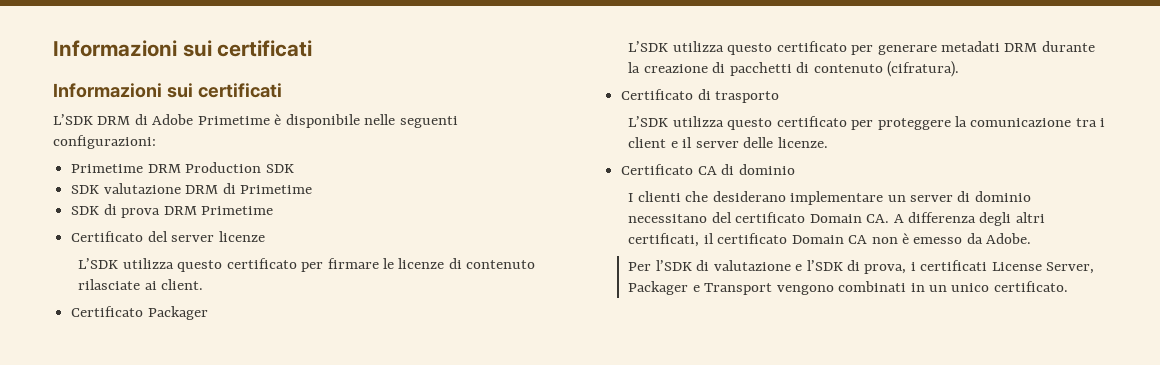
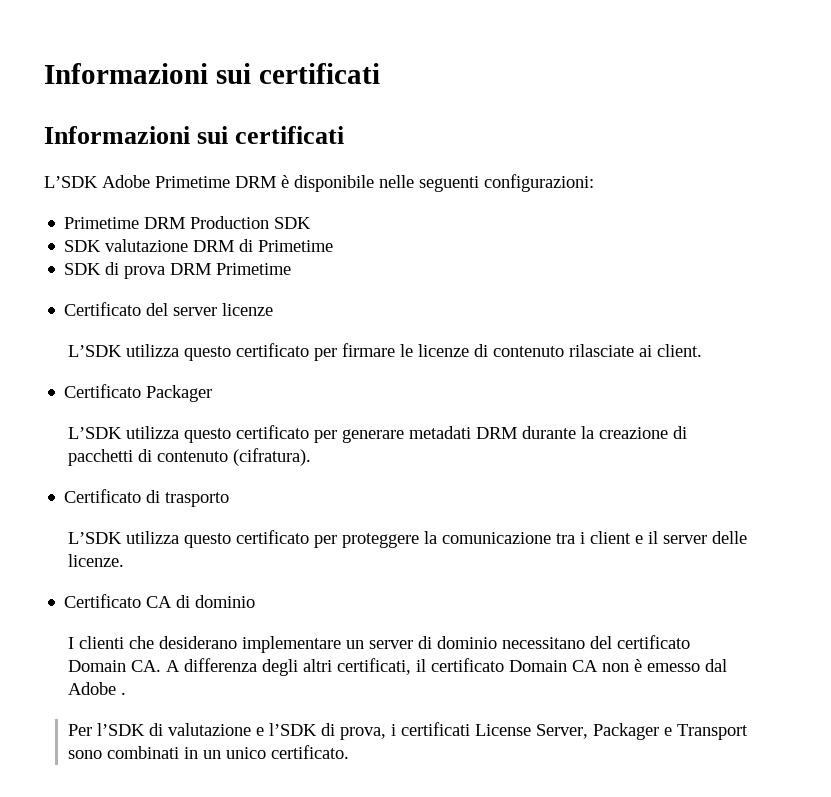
- L’SDK DRM di Adobe Primetime è disponibile nelle seguenti configurazioni:
+ L’SDK Adobe Primetime DRM è disponibile nelle seguenti configurazioni:
- I clienti che desiderano implementare un server di dominio necessitano del certificato Domain CA. A differenza degli altri certificati, il certificato Domain CA non è emesso da Adobe.
+ I clienti che desiderano implementare un server di dominio necessitano del certificato Domain CA. A differenza degli altri certificati, il certificato Domain CA non è emesso dal Adobe .
- Per l’SDK di valutazione e l’SDK di prova, i certificati License Server, Packager e Transport vengono combinati in un unico certificato.
+ Per l’SDK di valutazione e l’SDK di prova, i certificati License Server, Packager e Transport sono combinati in un unico certificato.

